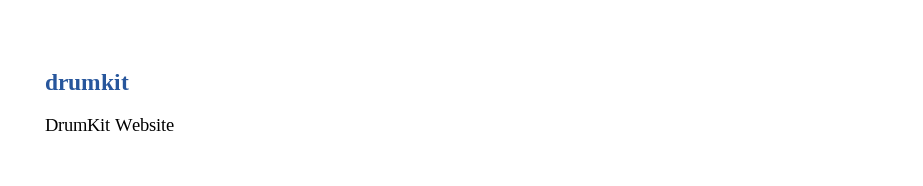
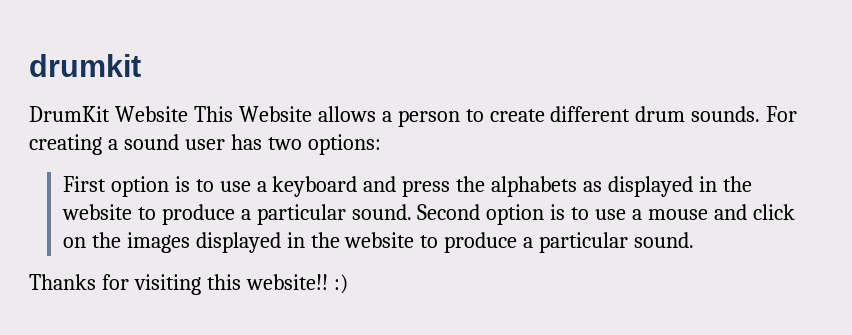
- DrumKit Website
+ DrumKit Website This Website allows a person to create different drum sounds. For creating a sound user has two options:
+ First option is to use a keyboard and press the alphabets as displayed in the website to produce a particular sound. Second option is to use a mouse and click on the images displayed in the website to produce a particular sound.
+ Thanks for visiting this website!! :)

